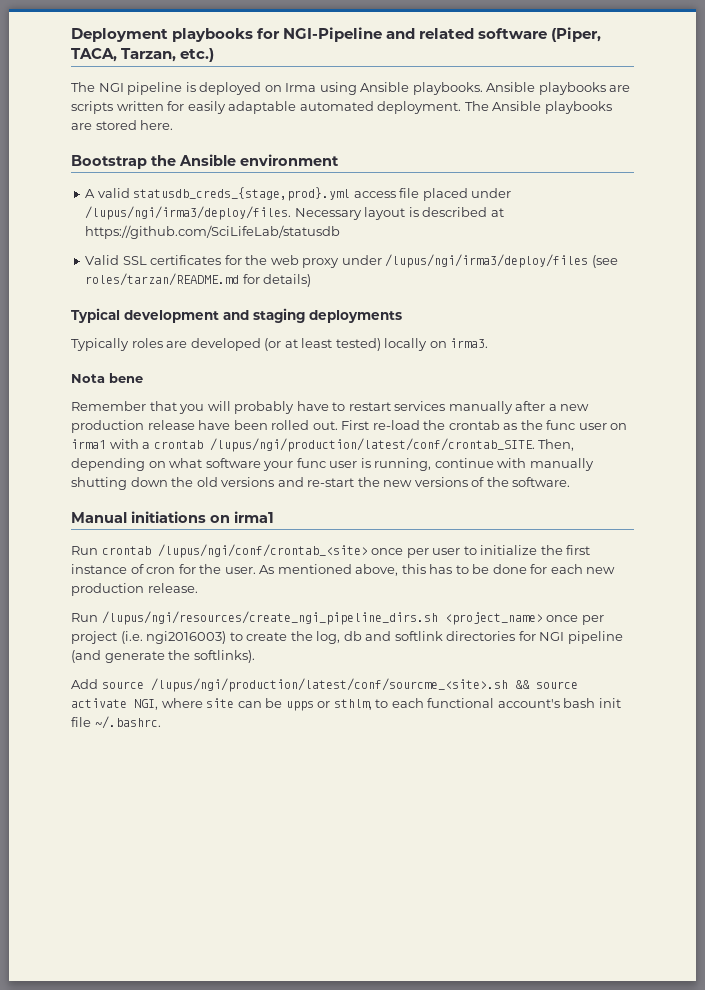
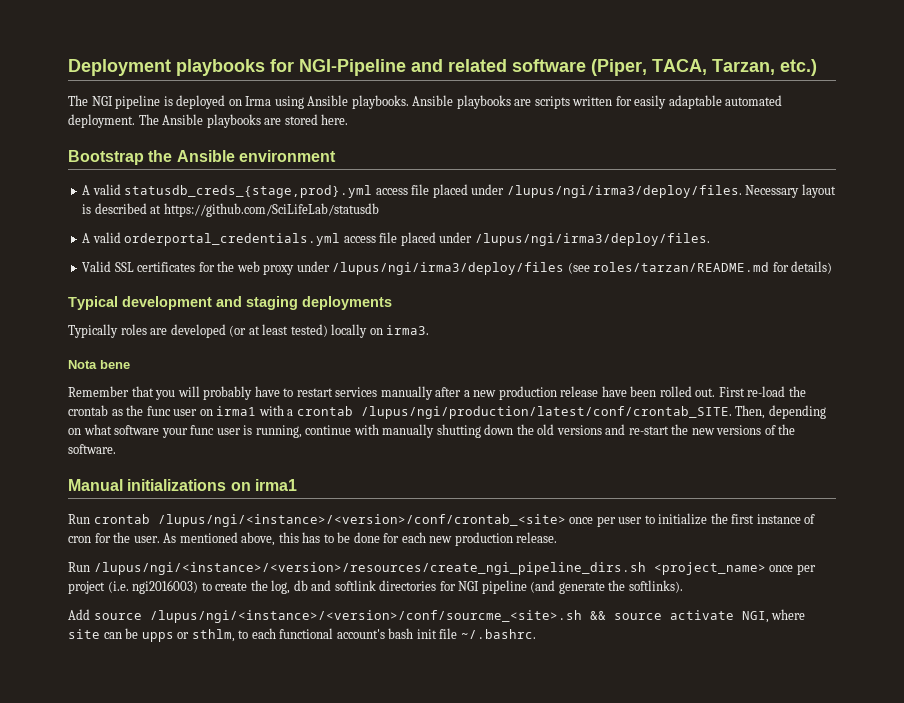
+ A valid orderportal_credentials.yml access file placed under /lupus/ngi/irma3/deploy/files.
- Manual initiations on irma1
+ Manual initializations on irma1
- Run crontab /lupus/ngi/conf/crontab_<site> once per user to initialize the first instance of cron for the user.
+ Run crontab /lupus/ngi/<instance>/<version>/conf/crontab_<site> once per user to initialize the first instance of cron for the user.
- Run /lupus/ngi/resources/create_ngi_pipeline_dirs.sh <project_name> once per project (i.e. ngi2016003) to create the log, db and softlink directories for NGI pipeline (and generate the softlinks).
+ Run /lupus/ngi/<instance>/<version>/resources/create_ngi_pipeline_dirs.sh <project_name> once per project (i.e. ngi2016003) to create the log, db and softlink directories for NGI pipeline (and generate the softlinks).
- Add source /lupus/ngi/production/latest/conf/sourcme_<site>.sh && source activate NGI, where site can be upps or sthlm, to each functional account's bash init file ~/.bashrc.
+ Add source /lupus/ngi/<instance>/<version>/conf/sourcme_<site>.sh && source activate NGI, where site can be upps or sthlm, to each functional account's bash init file ~/.bashrc.

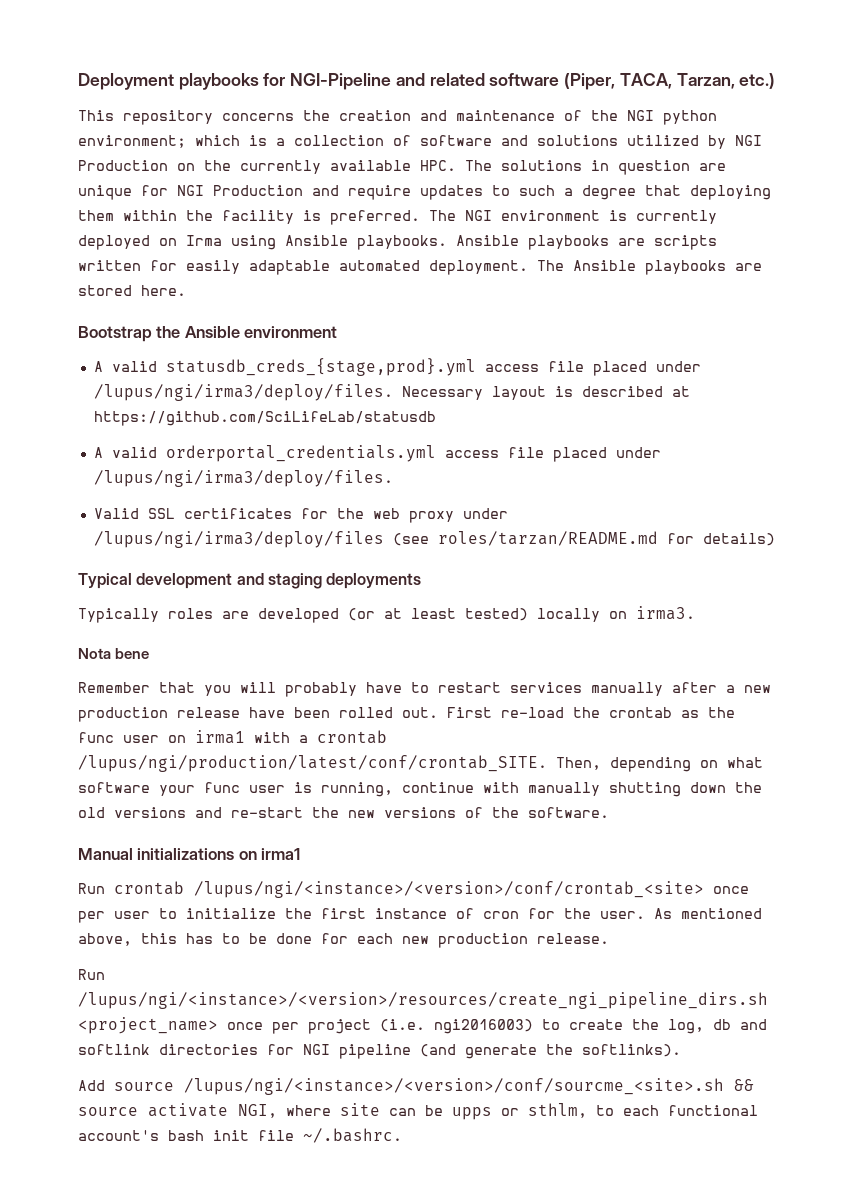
- The NGI pipeline is deployed on Irma using Ansible playbooks.
+ This repository concerns the creation and maintenance of the NGI python environment; which is a collection of software and solutions utilized by NGI Production on the currently available HPC. The solutions in question are unique for NGI Production and require updates to such a degree that deploying them within the facility is preferred. The NGI environment is currently deployed on Irma using Ansible playbooks.

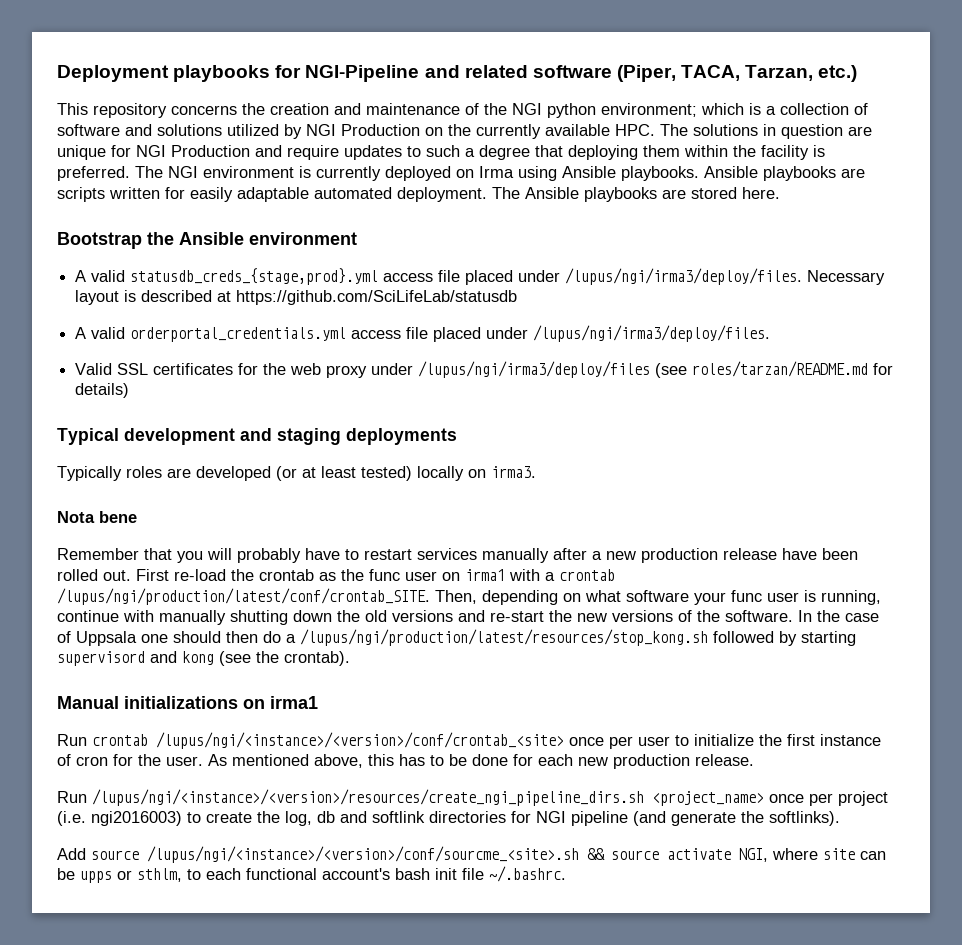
+ In the case of Uppsala one should then do a /lupus/ngi/production/latest/resources/stop_kong.sh followed by starting supervisord and kong (see the crontab).

